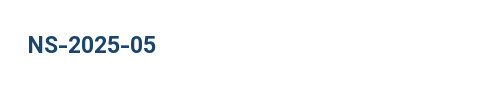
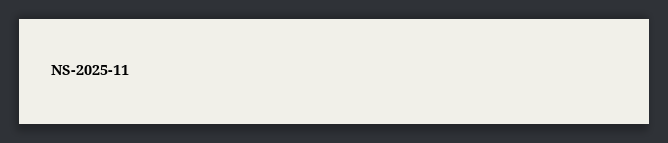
- NS-2025-05
+ NS-2025-11

